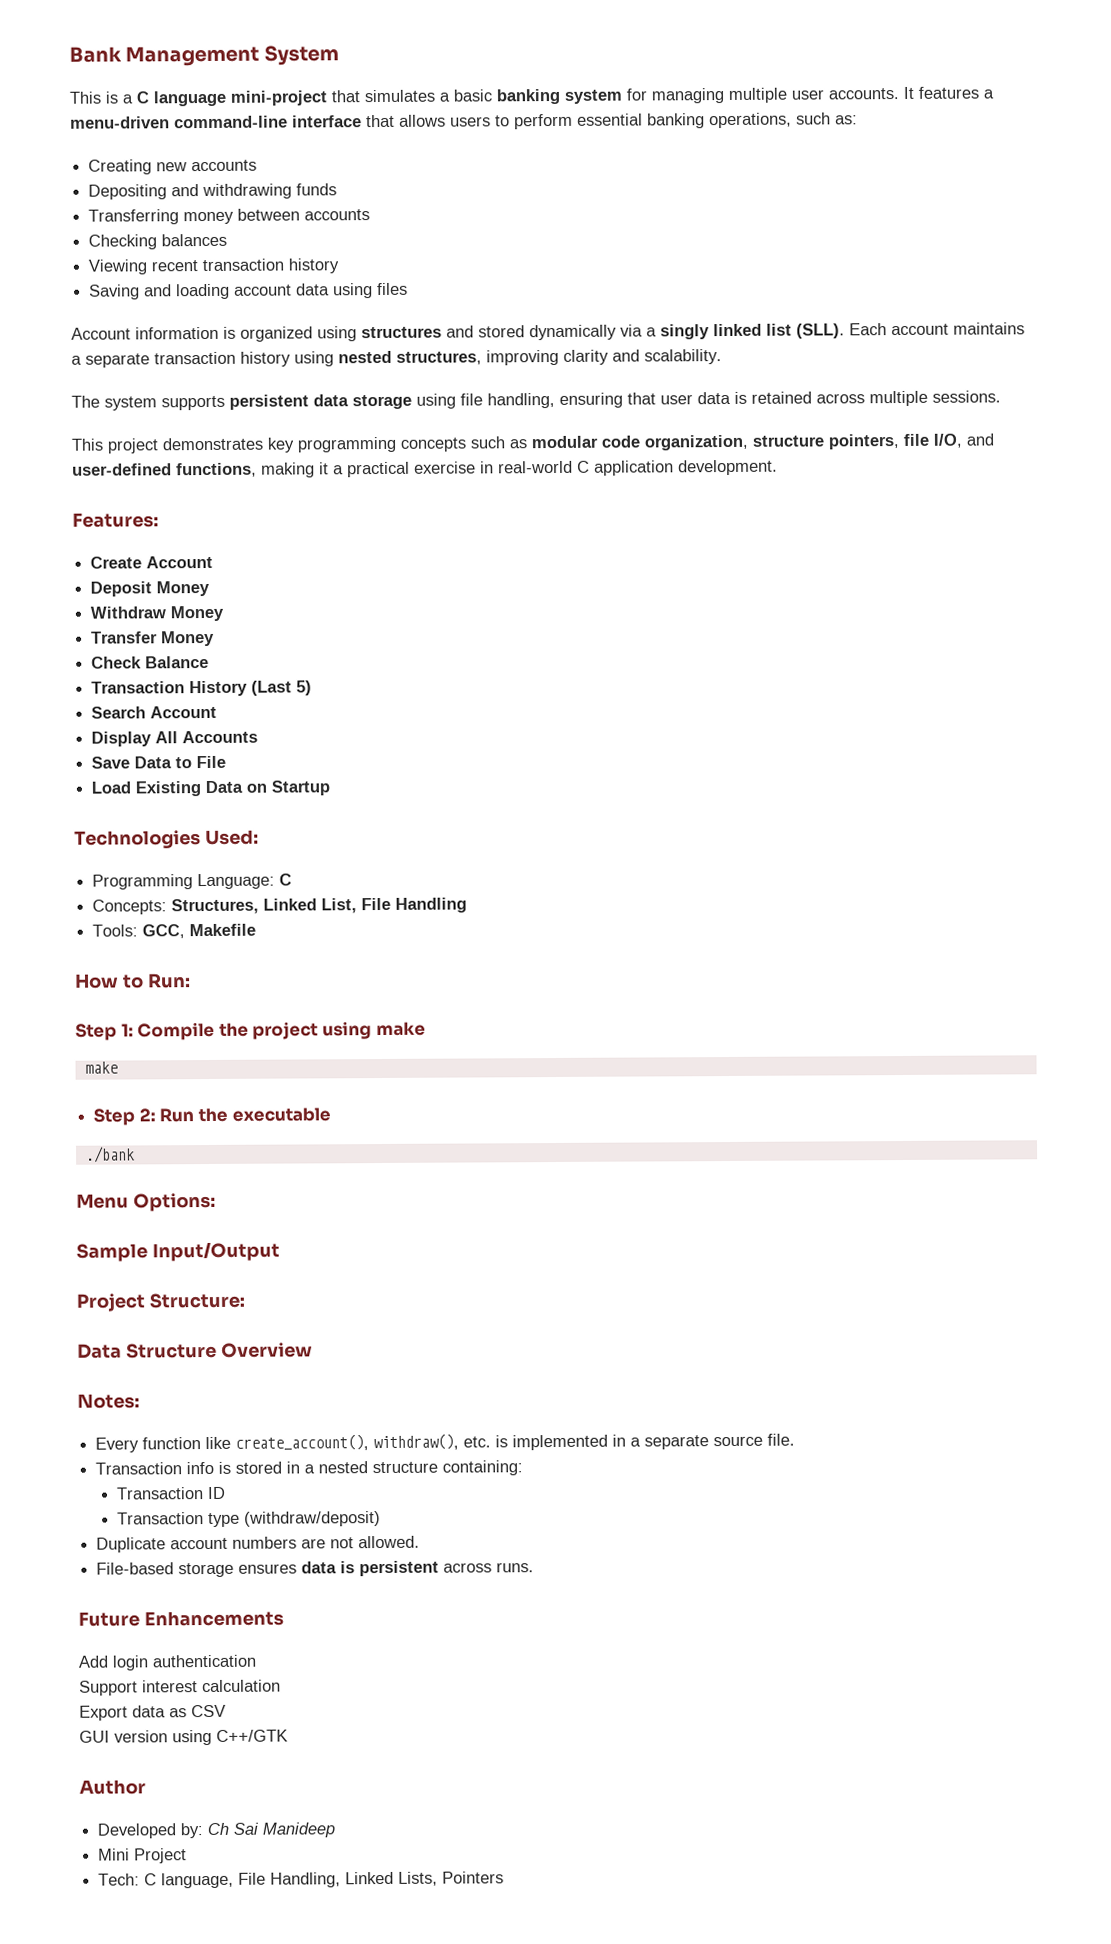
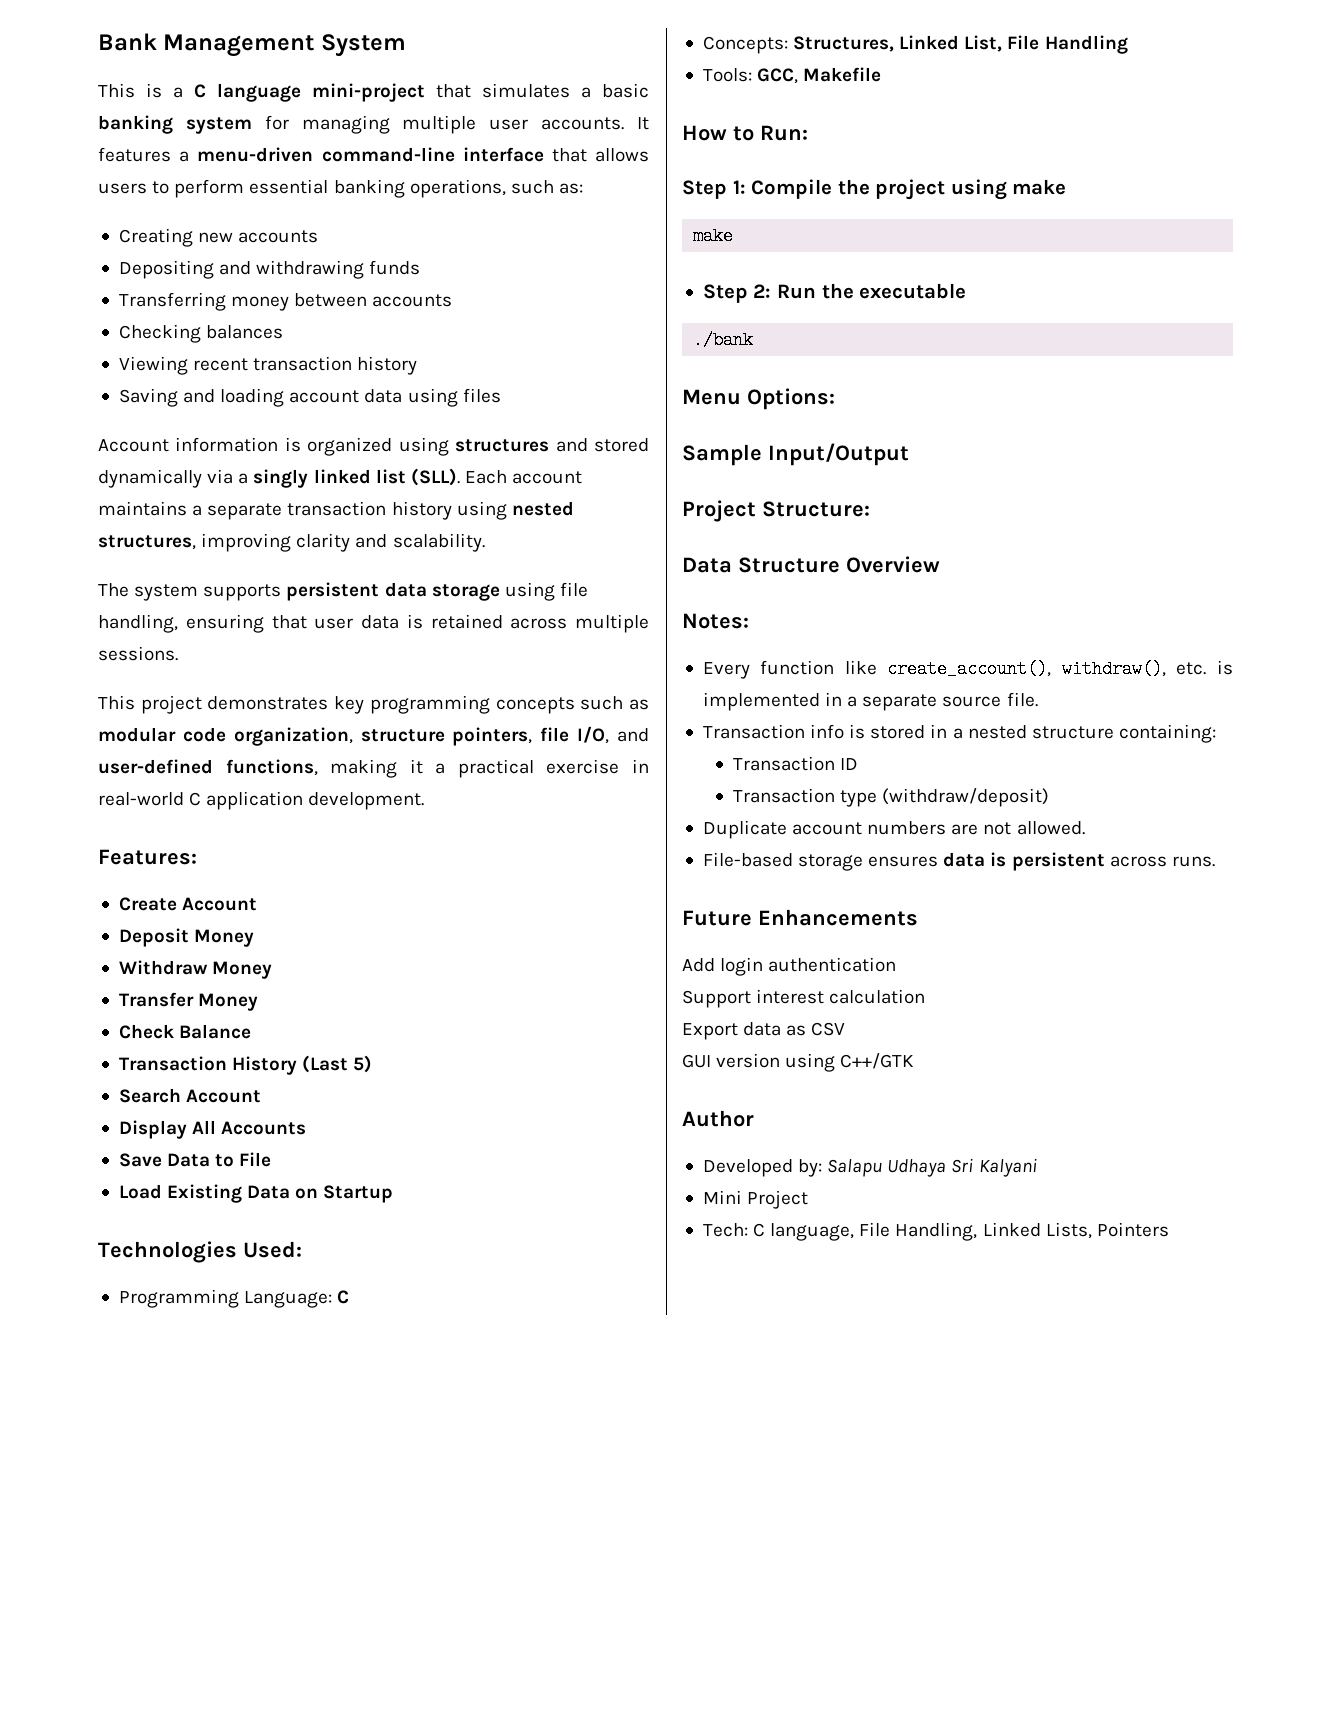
- Developed by: Ch Sai Manideep
+ Developed by: Salapu Udhaya Sri Kalyani

